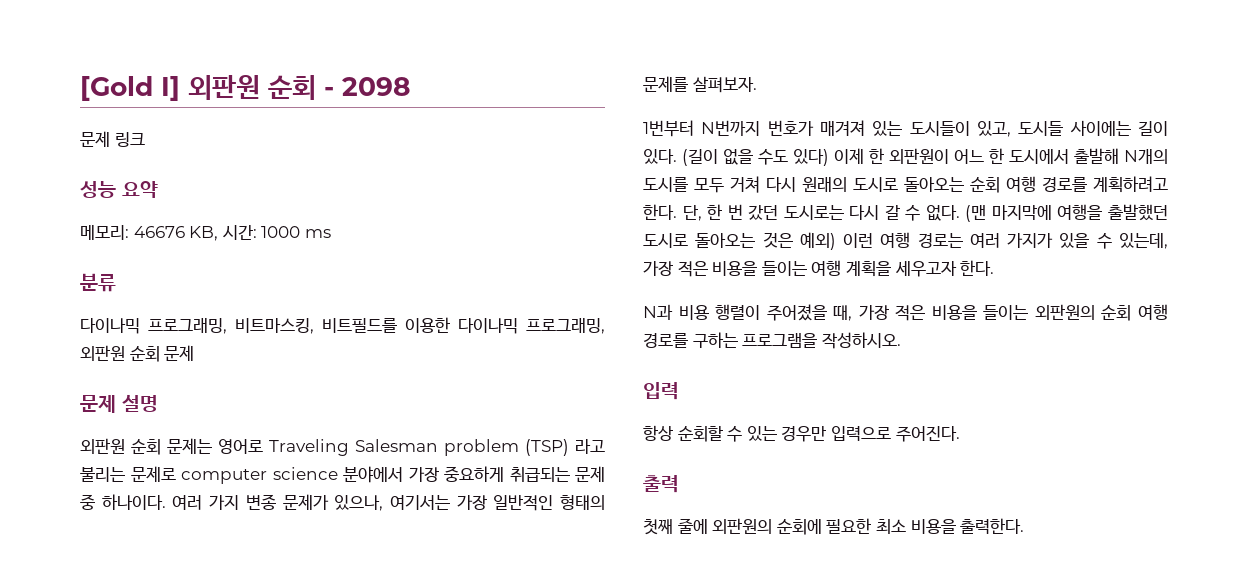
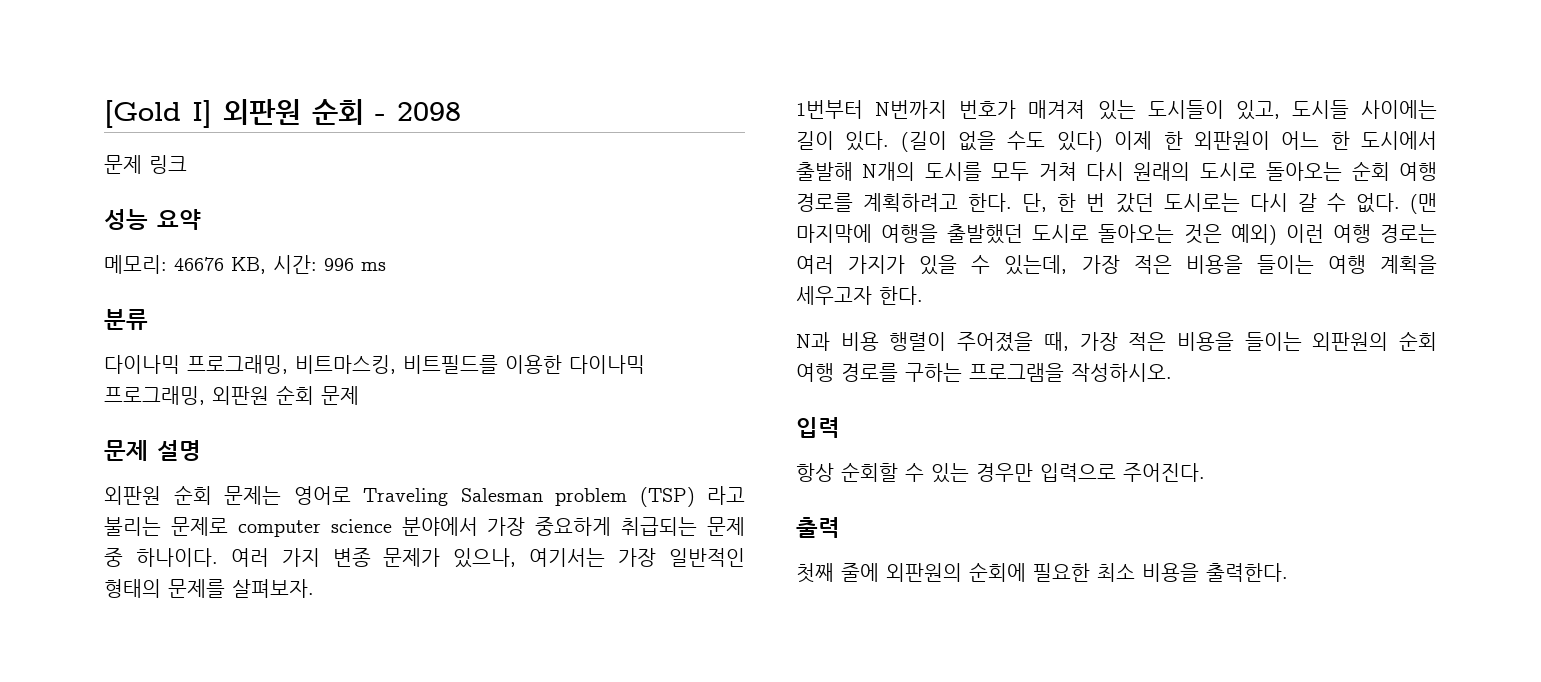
- 메모리: 46676 KB, 시간: 1000 ms
+ 메모리: 46676 KB, 시간: 996 ms

